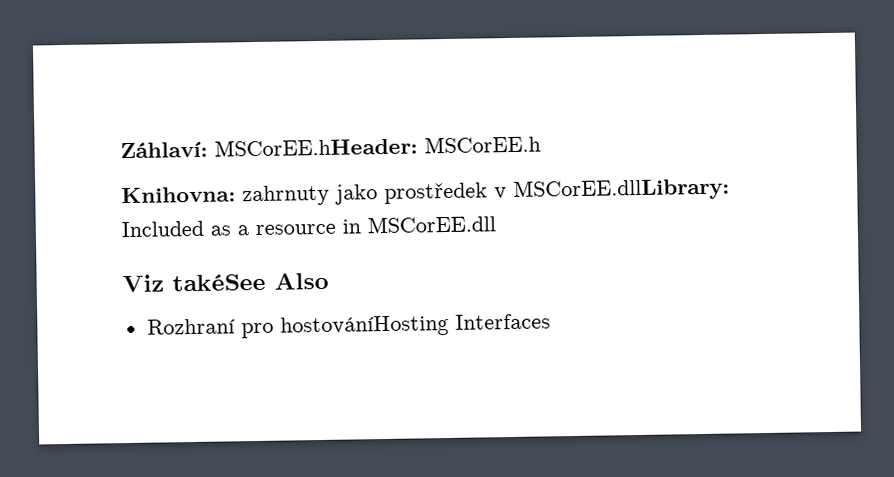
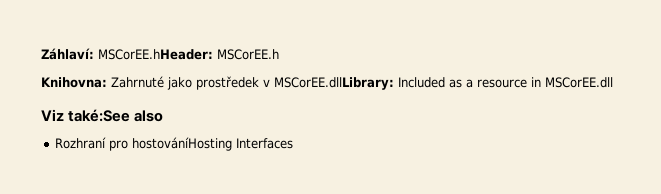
- Knihovna: zahrnuty jako prostředek v MSCorEE.dllLibrary: Included as a resource in MSCorEE.dll
+ Knihovna: Zahrnuté jako prostředek v MSCorEE.dllLibrary: Included as a resource in MSCorEE.dll
- Viz takéSee Also
+ Viz také:See also

